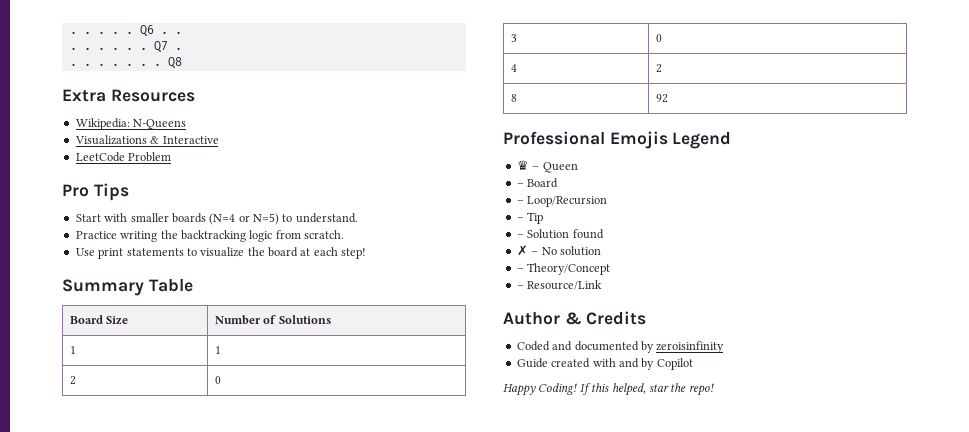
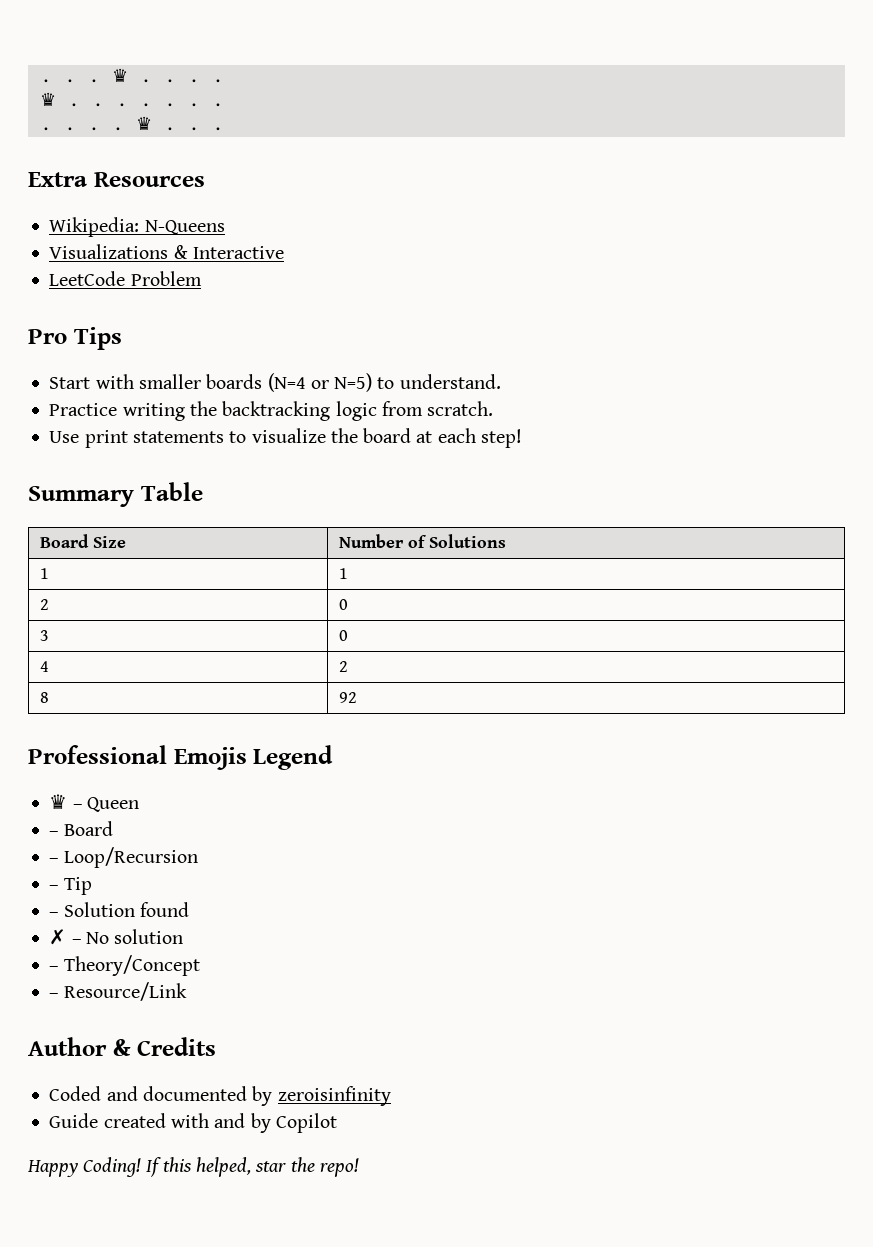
- . . . . . Q6 . .
+ . . . ♛ . . . .
+ ♛ . . . . . . .
- . . . . . . Q7 .
- . . . . . . . Q8
+ . . . . ♛ . . .

